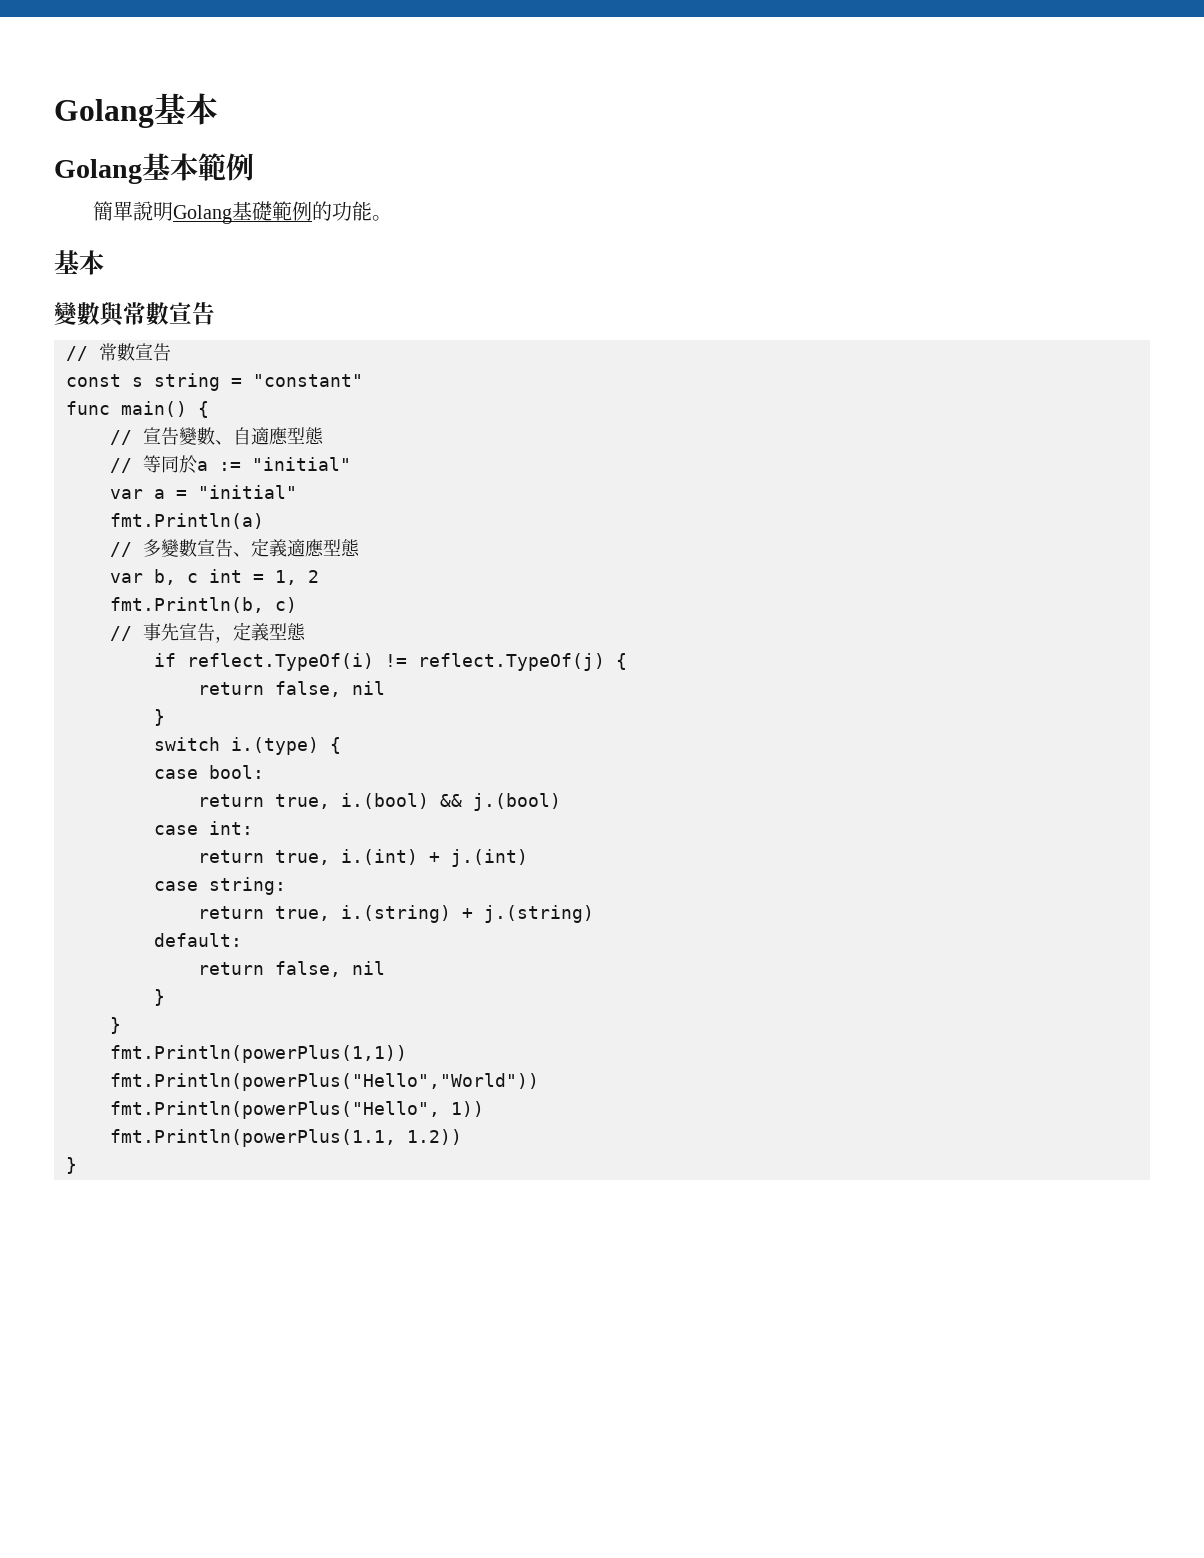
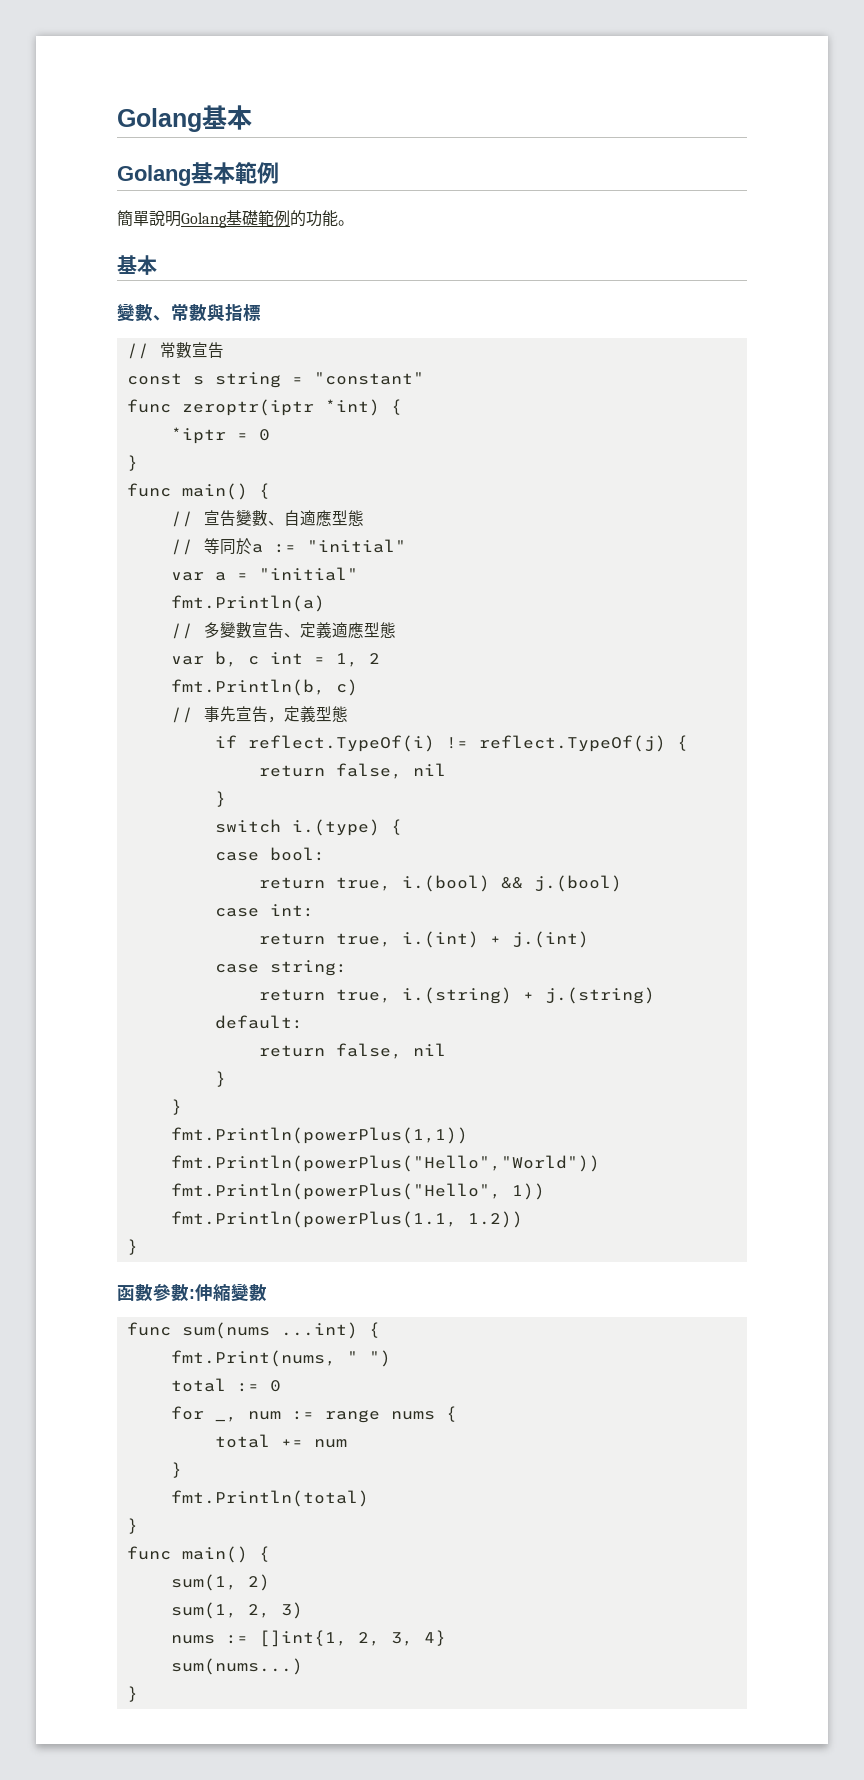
- 變數與常數宣告
+ 變數、常數與指標
+ func zeroptr(iptr *int) {
+ *iptr = 0
+ }
+ 函數參數:伸縮變數
+ func sum(nums ...int) {
+ fmt.Print(nums, " ")
+ total := 0
+ for _, num := range nums {
+ total += num
+ }
+ fmt.Println(total)
+ }
+ func main() {
+ sum(1, 2)
+ sum(1, 2, 3)
+ nums := []int{1, 2, 3, 4}
+ sum(nums...)
+ }

